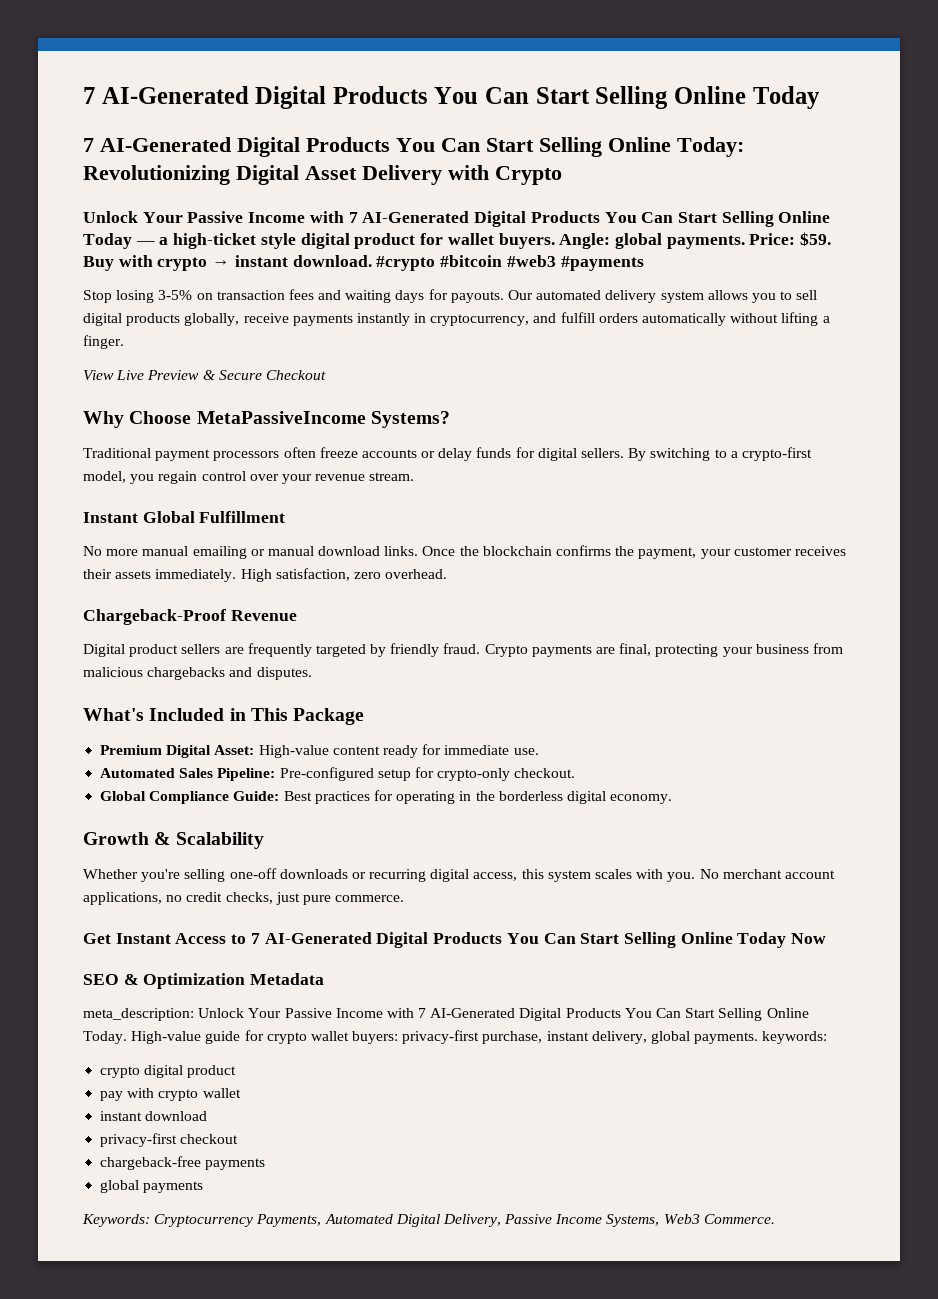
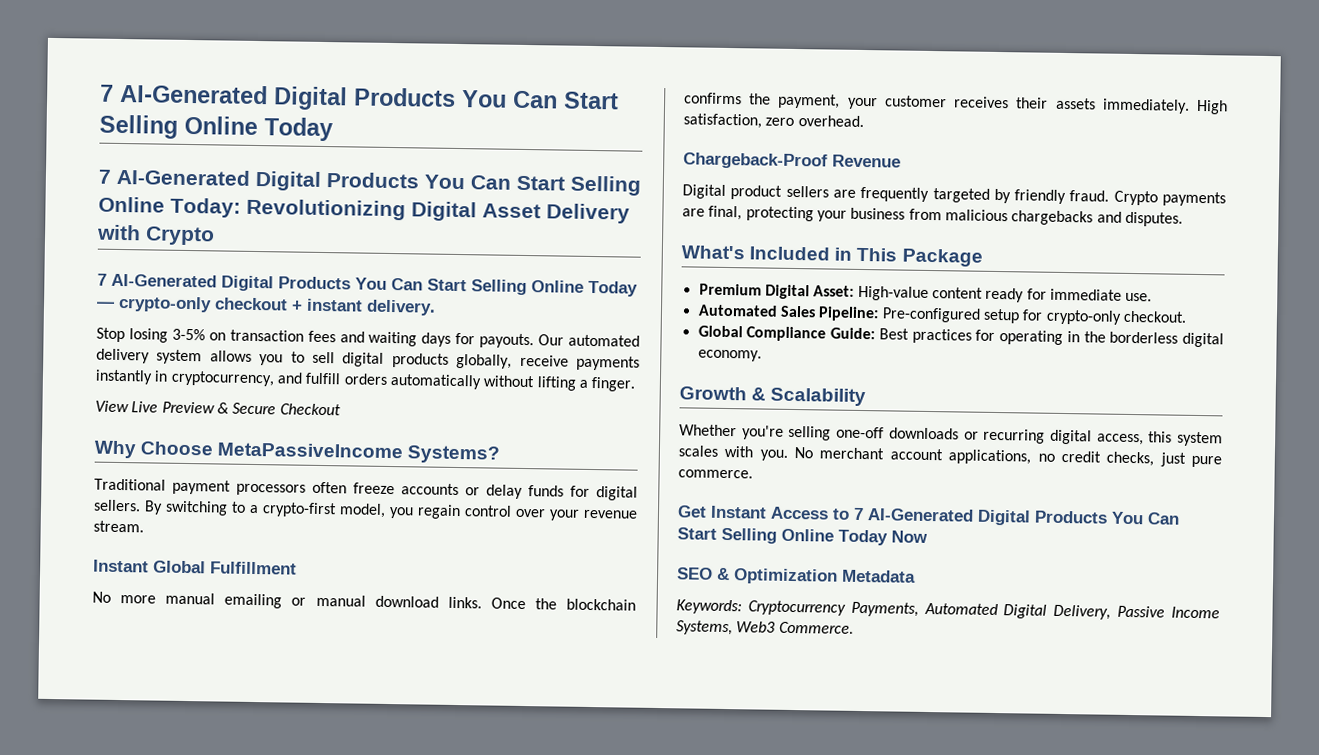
- Unlock Your Passive Income with 7 AI-Generated Digital Products You Can Start Selling Online Today — a high-ticket style digital product for wallet buyers. Angle: global payments. Price: $59. Buy with crypto → instant download. #crypto #bitcoin #web3 #payments
+ 7 AI-Generated Digital Products You Can Start Selling Online Today — crypto-only checkout + instant delivery.
- meta_description: Unlock Your Passive Income with 7 AI-Generated Digital Products You Can Start Selling Online Today. High-value guide for crypto wallet buyers: privacy-first purchase, instant delivery, global payments. keywords:
- crypto digital product
- pay with crypto wallet
- instant download
- privacy-first checkout
- chargeback-free payments
- global payments

